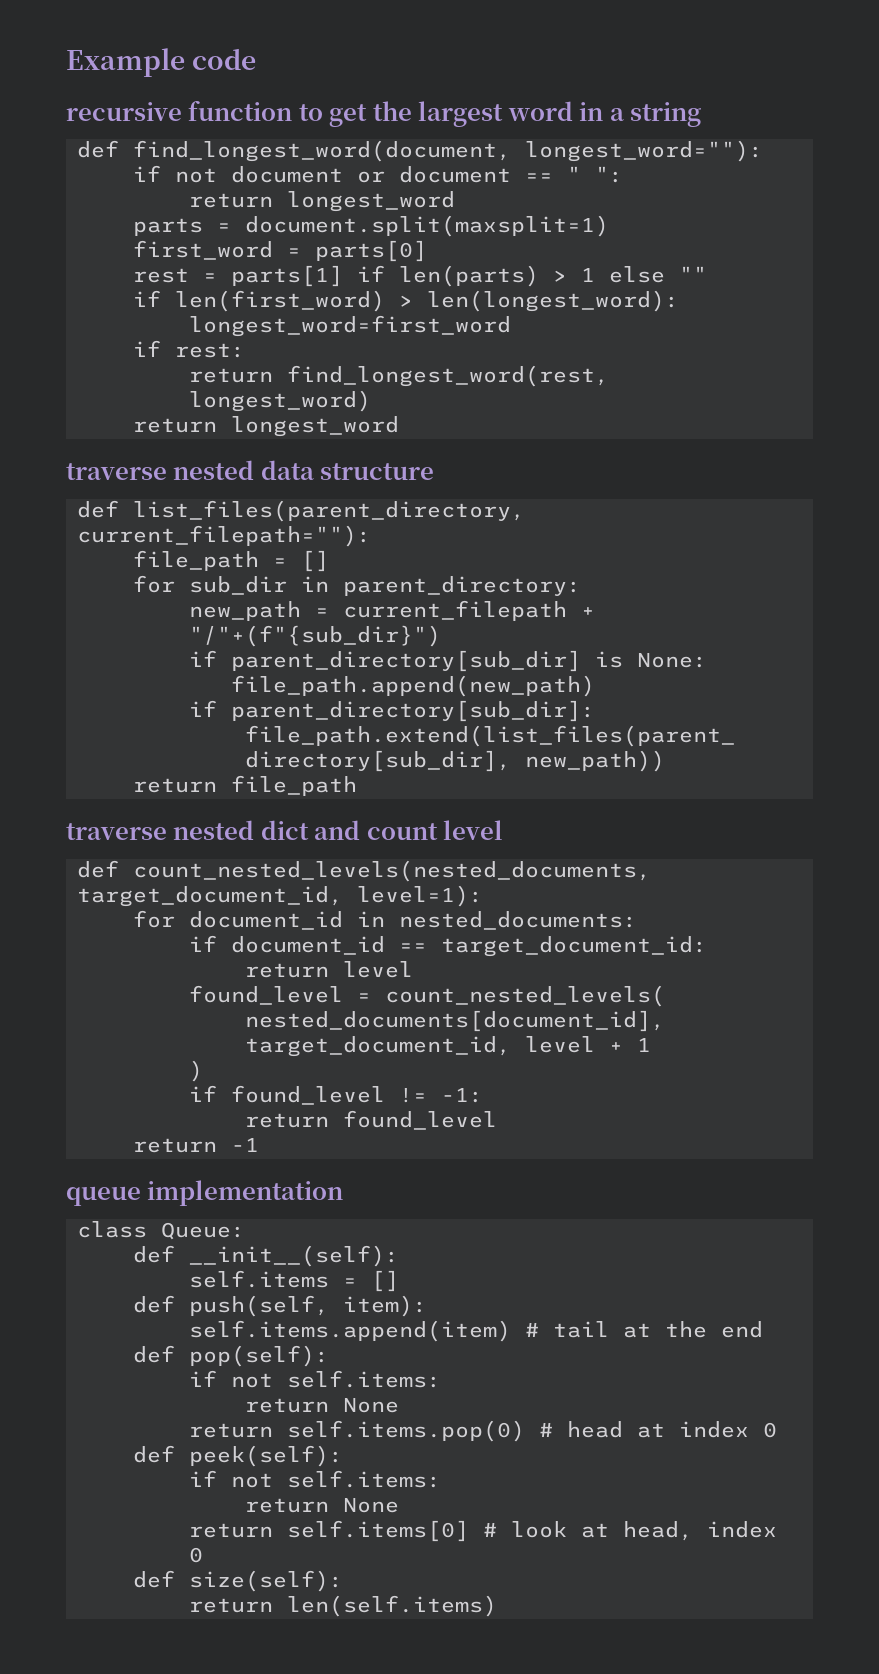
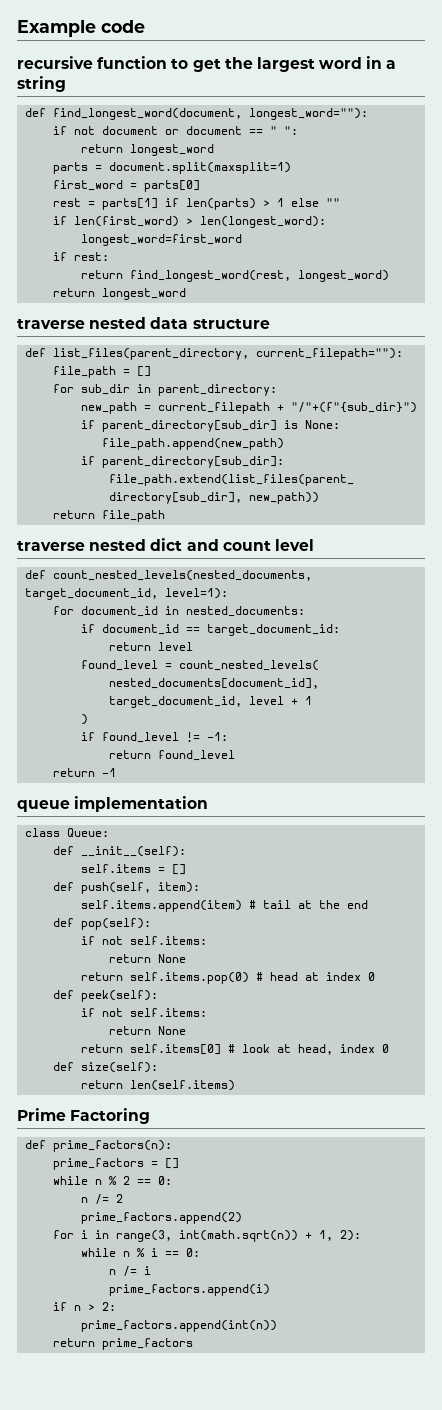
+ Prime Factoring
+ def prime_factors(n):
+ prime_factors = []
+ while n % 2 == 0:
+ n /= 2
+ prime_factors.append(2)
+ for i in range(3, int(math.sqrt(n)) + 1, 2):
+ while n % i == 0:
+ n /= i
+ prime_factors.append(i)
+ if n > 2:
+ prime_factors.append(int(n))
+ return prime_factors

